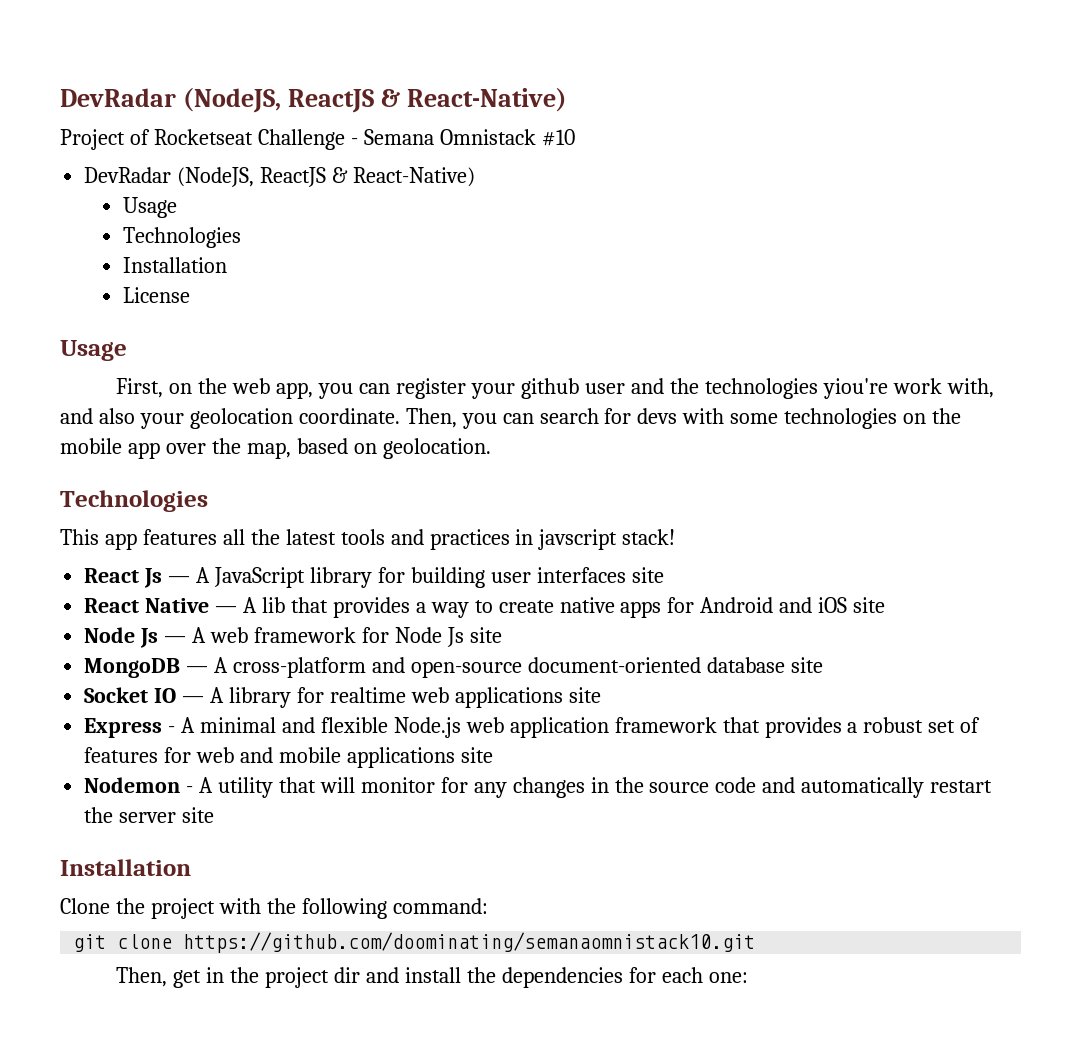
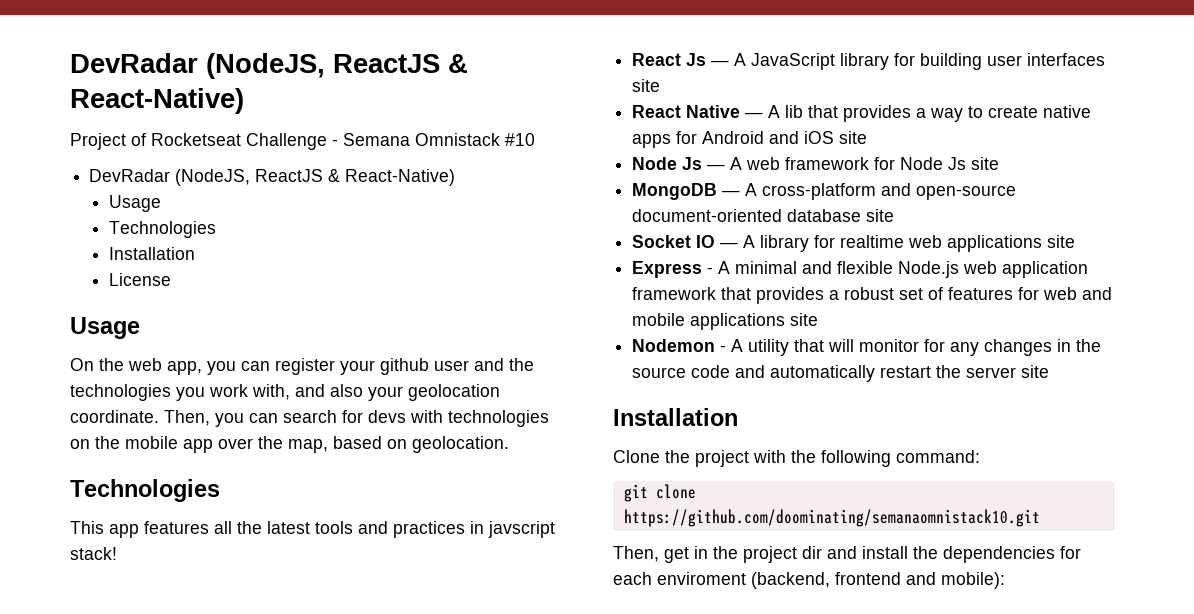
- First, on the web app, you can register your github user and the technologies yiou're work with, and also your geolocation coordinate.
+ On the web app, you can register your github user and the technologies you work with, and also your geolocation coordinate.
- Then, you can search for devs with some technologies on the mobile app over the map, based on geolocation.
+ Then, you can search for devs with technologies on the mobile app over the map, based on geolocation.
- Then, get in the project dir and install the dependencies for each one:
+ Then, get in the project dir and install the dependencies for each enviroment (backend, frontend and mobile):

